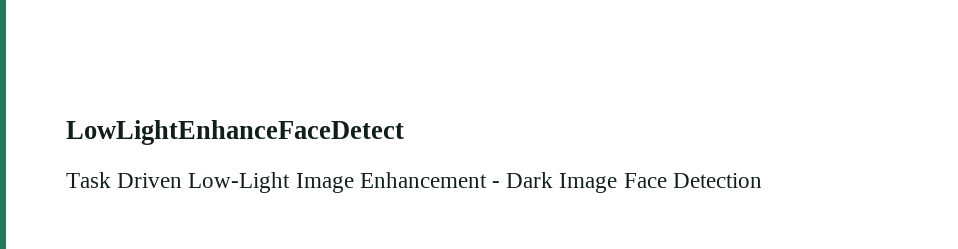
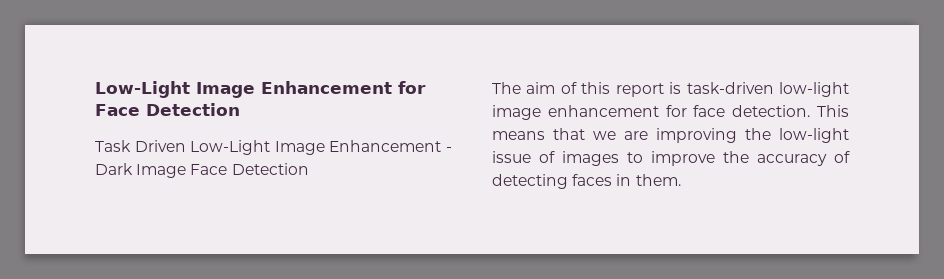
- LowLightEnhanceFaceDetect
+ Low-Light Image Enhancement for Face Detection
+ The aim of this report is task-driven low-light image enhancement for face detection. This means that we are improving the low-light issue of images to improve the accuracy of detecting faces in them.

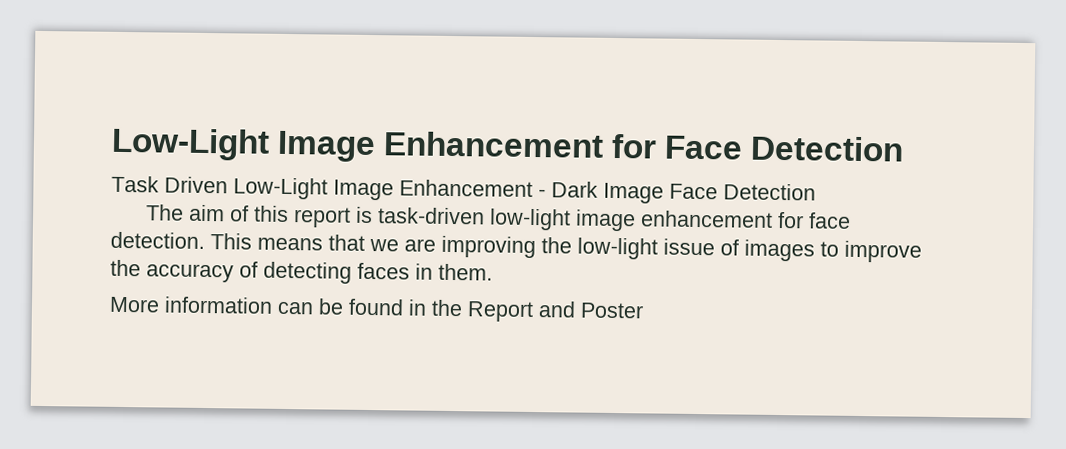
+ More information can be found in the Report and Poster

